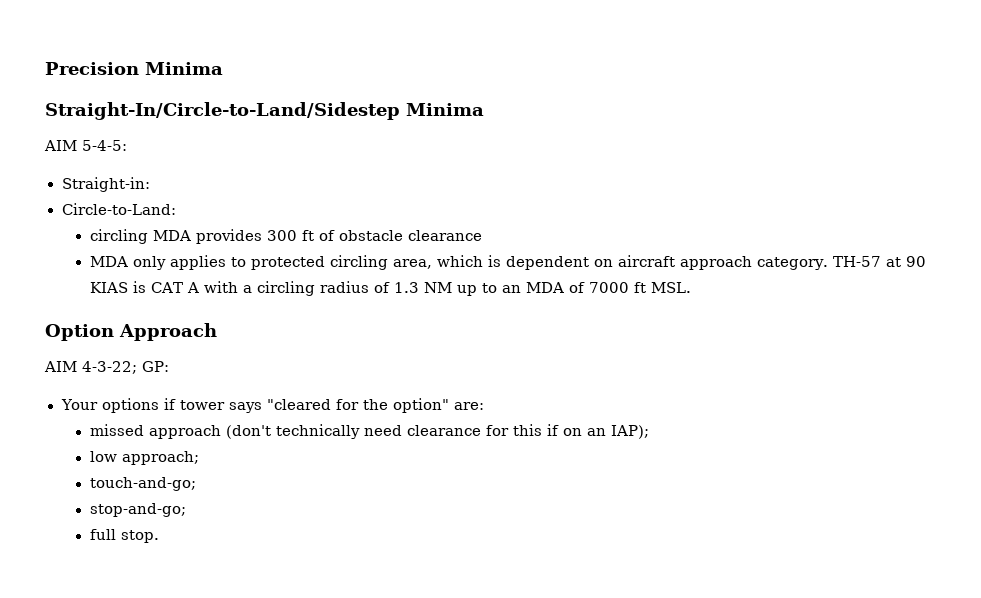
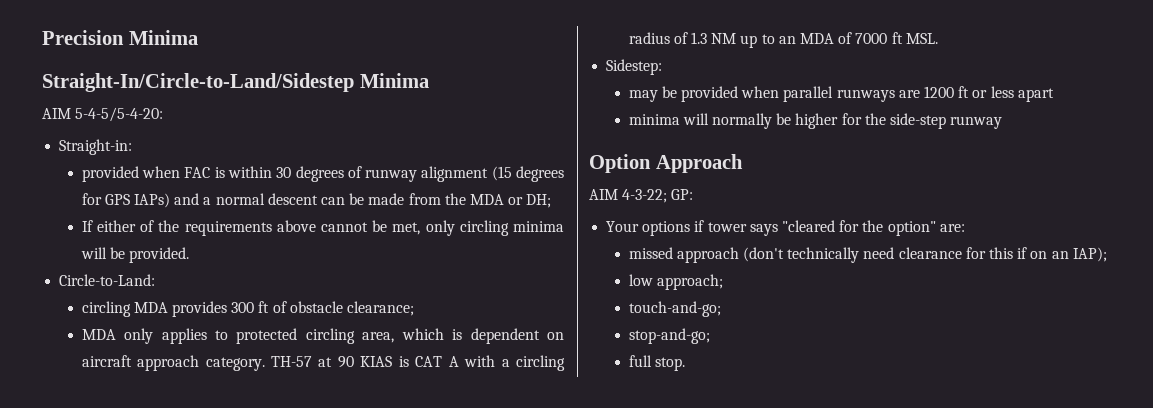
- AIM 5-4-5:
+ AIM 5-4-5/5-4-20:
+ provided when FAC is within 30 degrees of runway alignment (15 degrees for GPS IAPs) and a normal descent can be made from the MDA or DH;
+ If either of the requirements above cannot be met, only circling minima will be provided.
- circling MDA provides 300 ft of obstacle clearance
+ circling MDA provides 300 ft of obstacle clearance;
+ Sidestep:
+ may be provided when parallel runways are 1200 ft or less apart
+ minima will normally be higher for the side-step runway

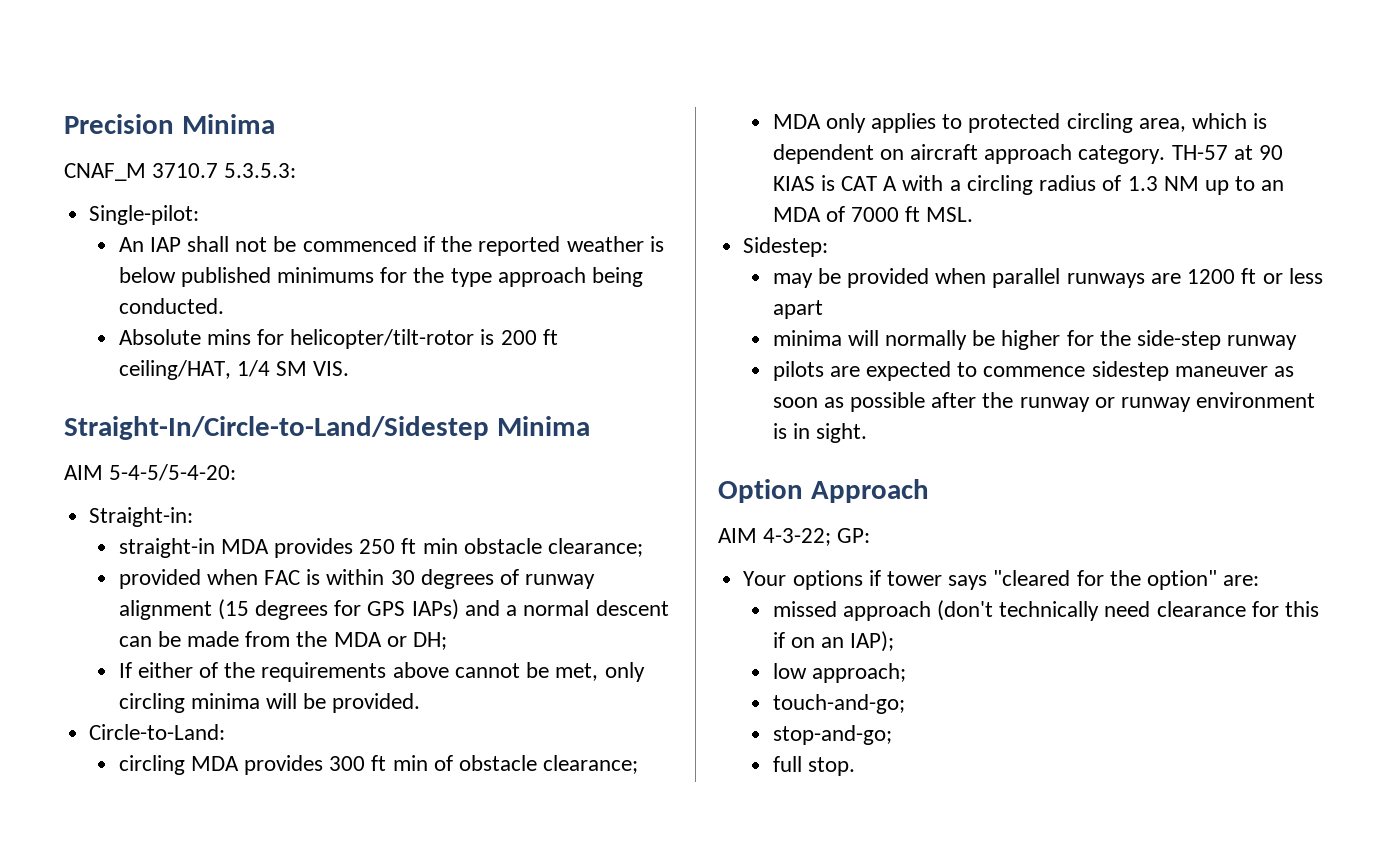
+ CNAF_M 3710.7 5.3.5.3:
+ Single-pilot:
+ An IAP shall not be commenced if the reported weather is below published minimums for the type approach being conducted.
+ Absolute mins for helicopter/tilt-rotor is 200 ft ceiling/HAT, 1/4 SM VIS.
+ straight-in MDA provides 250 ft min obstacle clearance;
- circling MDA provides 300 ft of obstacle clearance;
+ circling MDA provides 300 ft min of obstacle clearance;
+ pilots are expected to commence sidestep maneuver as soon as possible after the runway or runway environment is in sight.

